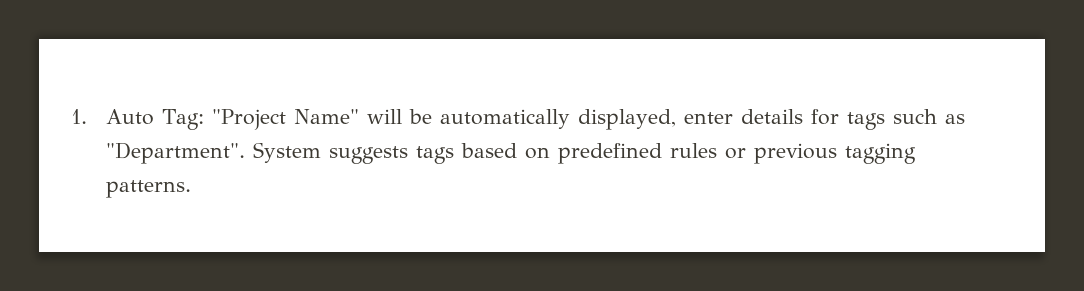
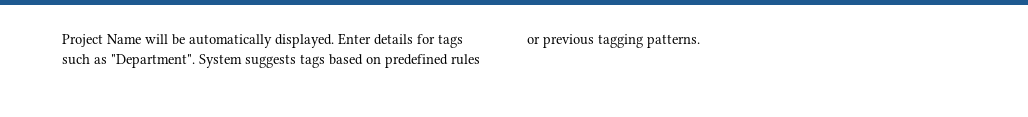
- 1. Auto Tag: "Project Name" will be automatically displayed, enter details for tags such as "Department".
+ Project Name will be automatically displayed. Enter details for tags such as "Department".

